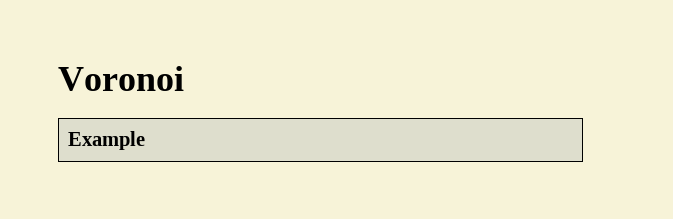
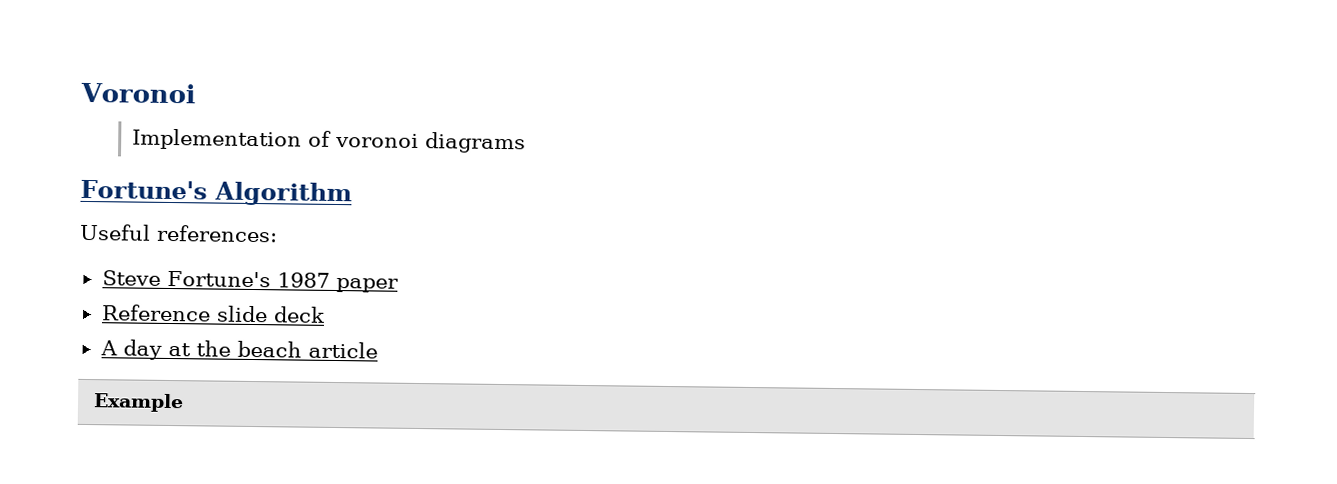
+ Implementation of voronoi diagrams
+ Fortune's Algorithm
+ Useful references:
+ Steve Fortune's 1987 paper
+ Reference slide deck
+ A day at the beach article

